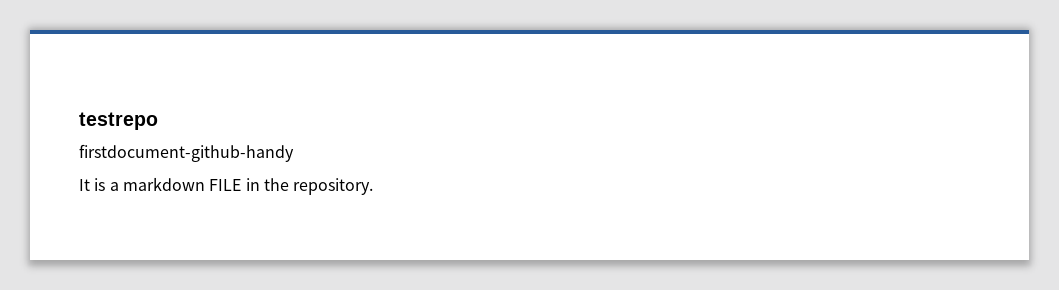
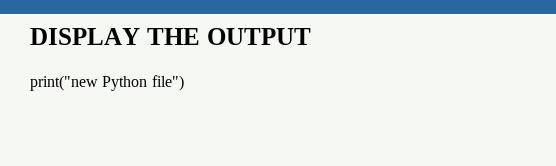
- testrepo
- firstdocument-github-handy
- It is a markdown FILE in the repository.
+ DISPLAY THE OUTPUT
+ print("new Python file")

